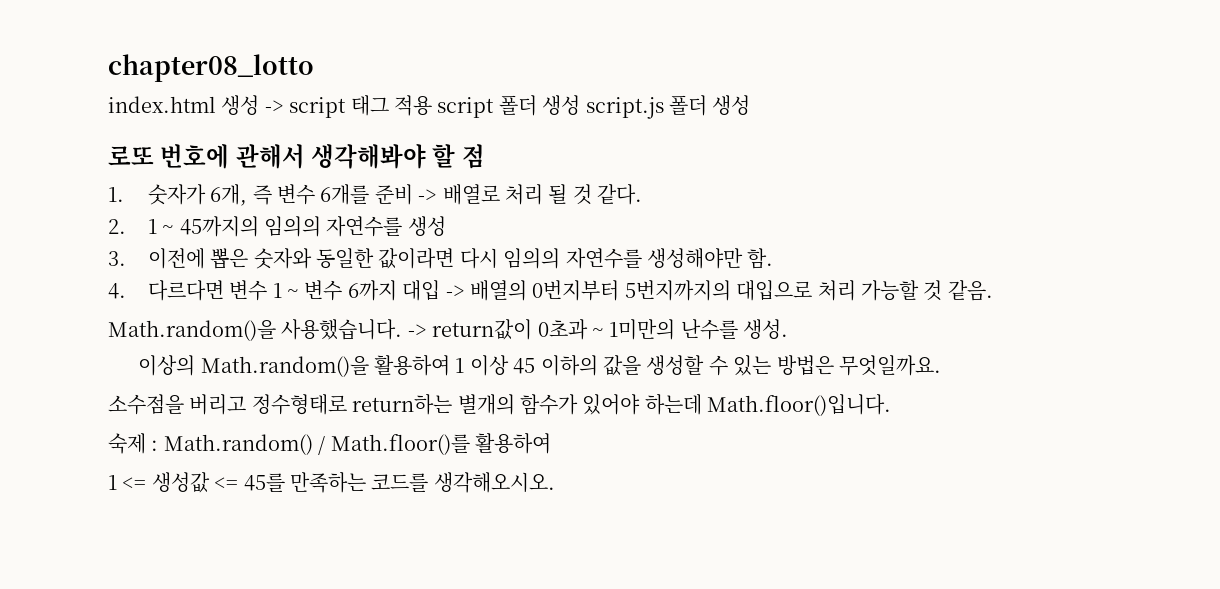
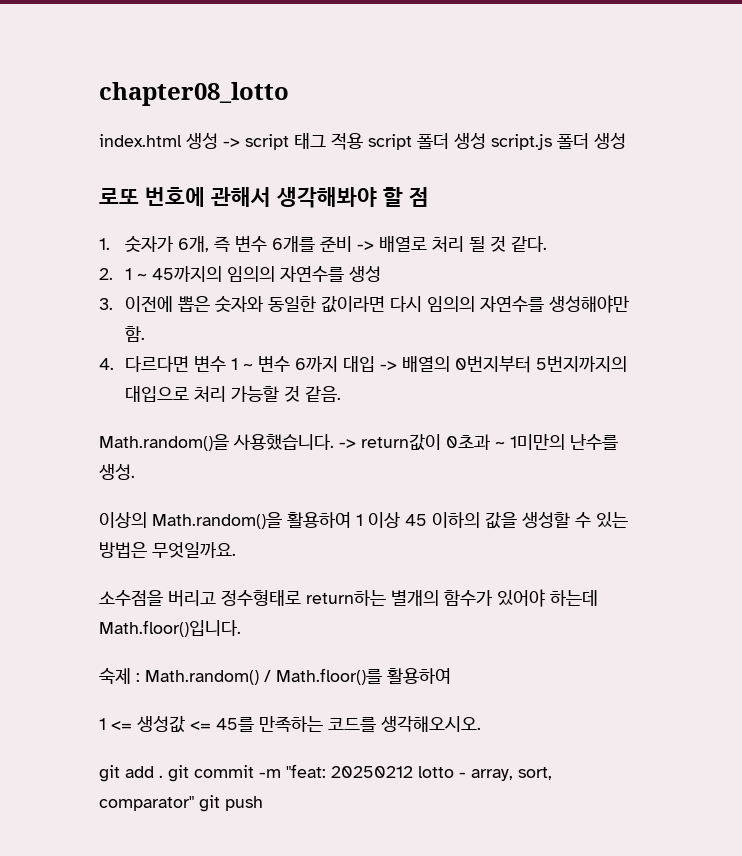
+ git add . git commit -m "feat: 20250212 lotto - array, sort, comparator" git push

